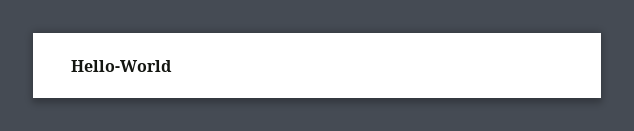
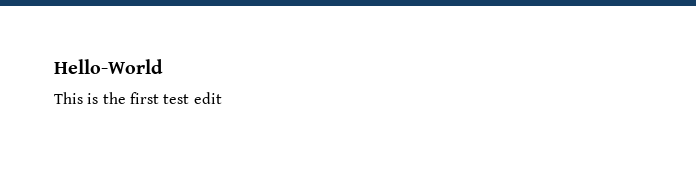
+ This is the first test edit

